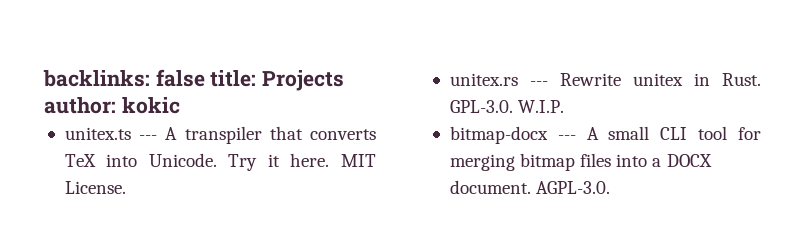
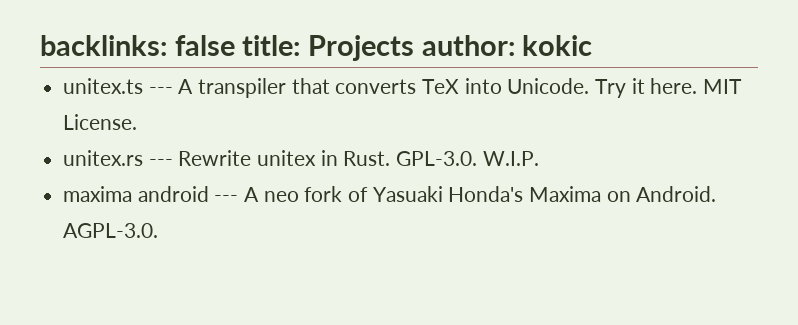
- bitmap-docx --- A small CLI tool for merging bitmap files into a DOCX document.
+ maxima android --- A neo fork of Yasuaki Honda's Maxima on Android.

